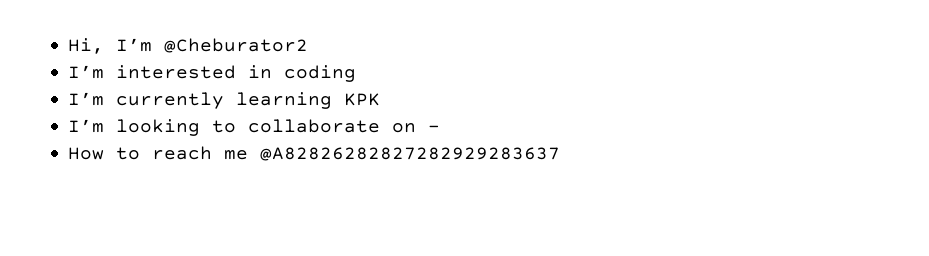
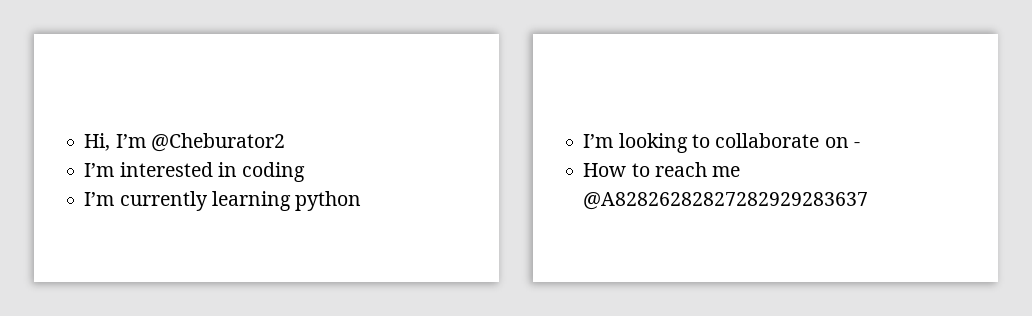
- I’m currently learning KPK
+ I’m currently learning python

